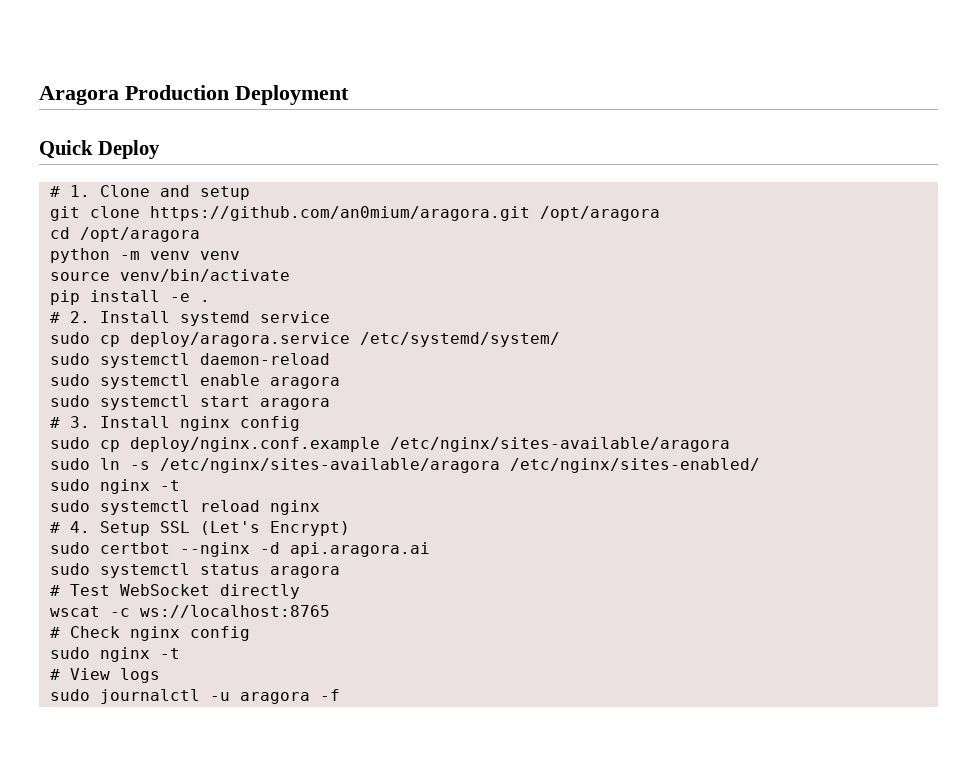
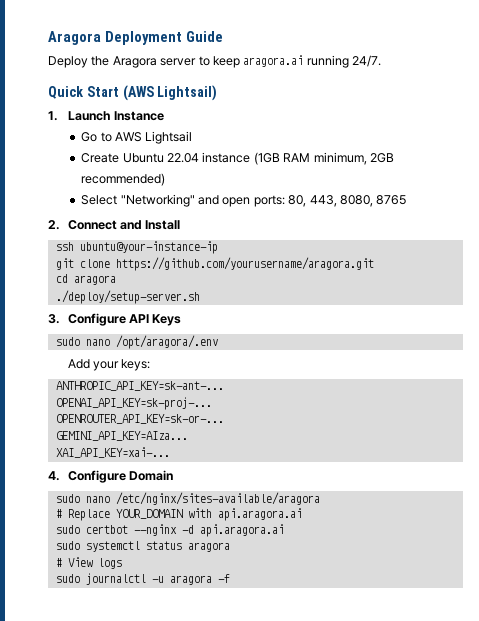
- Aragora Production Deployment
- Quick Deploy
- # 1. Clone and setup
+ Aragora Deployment Guide
+ Deploy the Aragora server to keep aragora.ai running 24/7.
+ Quick Start (AWS Lightsail)
+ 1. Launch Instance
+ Go to AWS Lightsail
+ Create Ubuntu 22.04 instance (1GB RAM minimum, 2GB recommended)
+ Select "Networking" and open ports: 80, 443, 8080, 8765
+ 2. Connect and Install
+ ssh ubuntu@your-instance-ip
- git clone https://github.com/an0mium/aragora.git /opt/aragora
+ git clone https://github.com/yourusername/aragora.git
- cd /opt/aragora
- python -m venv venv
- source venv/bin/activate
- pip install -e .
- # 2. Install systemd service
- sudo cp deploy/aragora.service /etc/systemd/system/
- sudo systemctl daemon-reload
- sudo systemctl enable aragora
- sudo systemctl start aragora
- # 3. Install nginx config
- sudo cp deploy/nginx.conf.example /etc/nginx/sites-available/aragora
- sudo ln -s /etc/nginx/sites-available/aragora /etc/nginx/sites-enabled/
- sudo nginx -t
- sudo systemctl reload nginx
- # 4. Setup SSL (Let's Encrypt)
+ cd aragora
+ ./deploy/setup-server.sh
+ 3. Configure API Keys
+ sudo nano /opt/aragora/.env
+ Add your keys:
+ ANTHROPIC_API_KEY=sk-ant-...
+ OPENAI_API_KEY=sk-proj-...
+ OPENROUTER_API_KEY=sk-or-...
+ GEMINI_API_KEY=AIza...
+ XAI_API_KEY=xai-...
+ 4. Configure Domain
+ sudo nano /etc/nginx/sites-available/aragora
+ # Replace YOUR_DOMAIN with api.aragora.ai
- # Test WebSocket directly
- wscat -c ws://localhost:8765
- # Check nginx config
- sudo nginx -t

